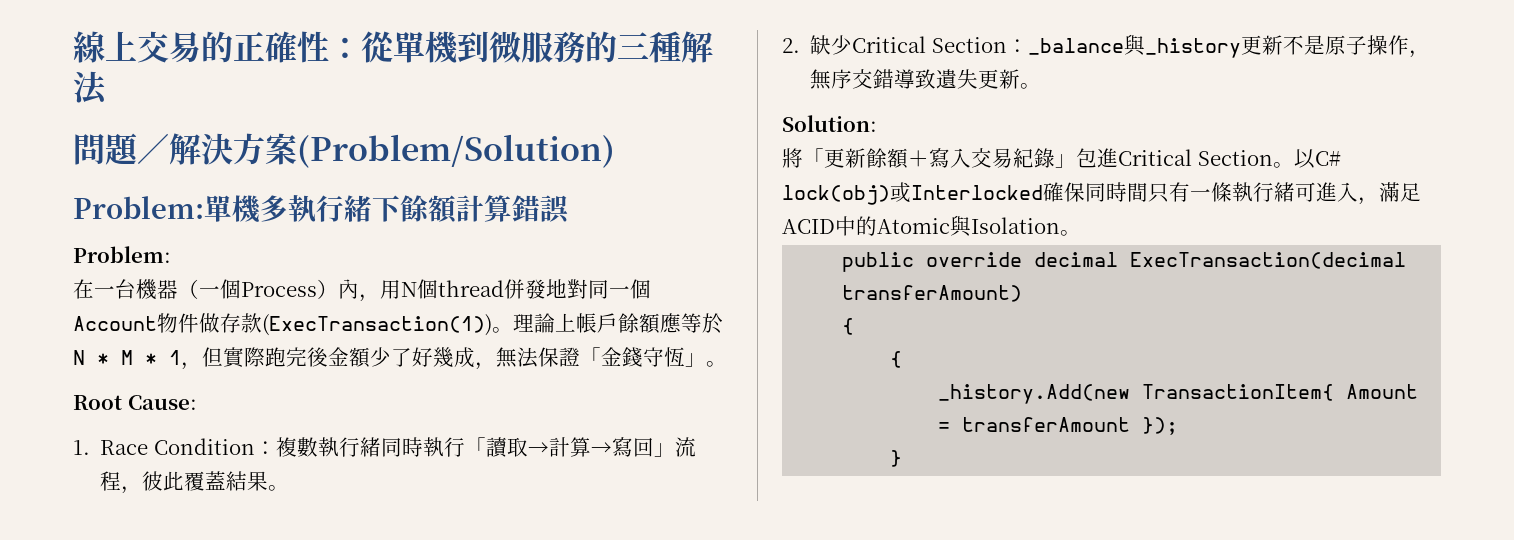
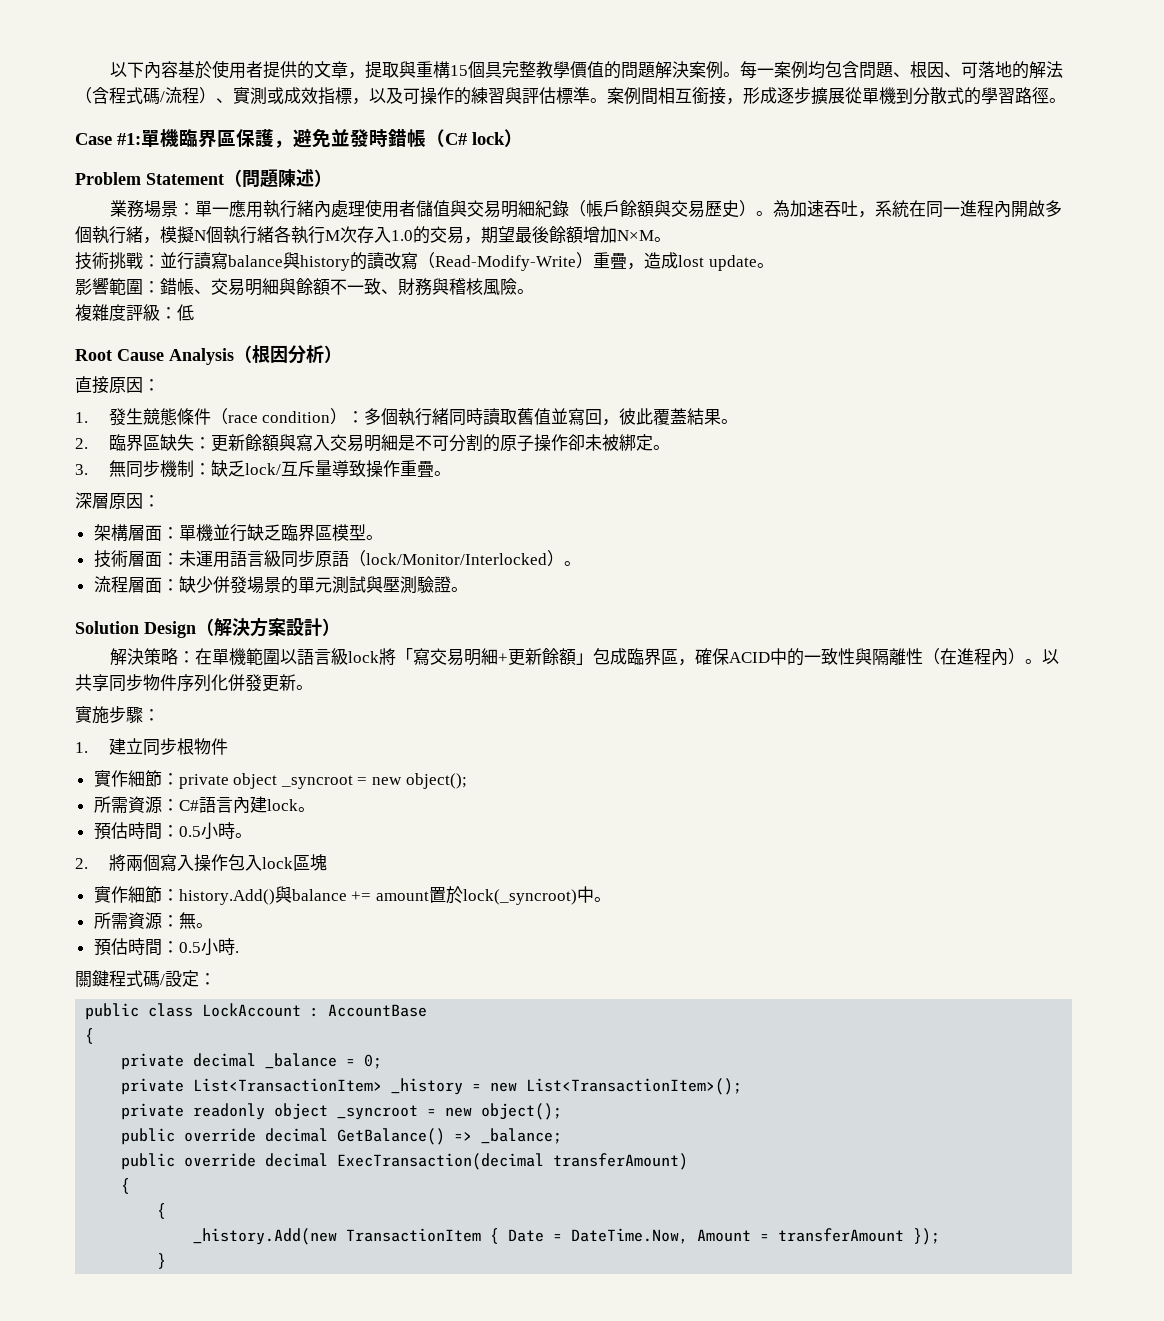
- 線上交易的正確性：從單機到微服務的三種解法
- 問題／解決方案(Problem/Solution)
- Problem:單機多執行緒下餘額計算錯誤
- Problem:
- 在一台機器（一個Process）內，用N個thread併發地對同一個Account物件做存款(ExecTransaction(1))。理論上帳戶餘額應等於N * M * 1，但實際跑完後金額少了好幾成，無法保證「金錢守恆」。
- Root Cause:
- 1. Race Condition：複數執行緒同時執行「讀取→計算→寫回」流程，彼此覆蓋結果。
+ 以下內容基於使用者提供的文章，提取與重構15個具完整教學價值的問題解決案例。每一案例均包含問題、根因、可落地的解法（含程式碼/流程）、實測或成效指標，以及可操作的練習與評估標準。案例間相互銜接，形成逐步擴展從單機到分散式的學習路徑。
+ Case #1:單機臨界區保護，避免並發時錯帳（C# lock）
+ Problem Statement（問題陳述）
+ 業務場景：單一應用執行緒內處理使用者儲值與交易明細紀錄（帳戶餘額與交易歷史）。為加速吞吐，系統在同一進程內開啟多個執行緒，模擬N個執行緒各執行M次存入1.0的交易，期望最後餘額增加N×M。
+ 技術挑戰：並行讀寫balance與history的讀改寫（Read-Modify-Write）重疊，造成lost update。
+ 影響範圍：錯帳、交易明細與餘額不一致、財務與稽核風險。
+ 複雜度評級：低
+ Root Cause Analysis（根因分析）
+ 直接原因：
+ 1.發生競態條件（race condition）：多個執行緒同時讀取舊值並寫回，彼此覆蓋結果。
- 2.缺少Critical Section：_balance與_history更新不是原子操作，無序交錯導致遺失更新。
- Solution:
- 將「更新餘額＋寫入交易紀錄」包進Critical Section。以C# lock(obj)或Interlocked確保同時間只有一條執行緒可進入，滿足ACID中的Atomic與Isolation。
+ 2.臨界區缺失：更新餘額與寫入交易明細是不可分割的原子操作卻未被綁定。
+ 3.無同步機制：缺乏lock/互斥量導致操作重疊。
+ 深層原因：
+ 架構層面：單機並行缺乏臨界區模型。
+ 技術層面：未運用語言級同步原語（lock/Monitor/Interlocked）。
+ 流程層面：缺少併發場景的單元測試與壓測驗證。
+ Solution Design（解決方案設計）
+ 解決策略：在單機範圍以語言級lock將「寫交易明細+更新餘額」包成臨界區，確保ACID中的一致性與隔離性（在進程內）。以共享同步物件序列化併發更新。
+ 實施步驟：
+ 1.建立同步根物件
+ 實作細節：private object _syncroot = new object();
+ 所需資源：C#語言內建lock。
+ 預估時間：0.5小時。
+ 2.將兩個寫入操作包入lock區塊
+ 實作細節：history.Add()與balance += amount置於lock(_syncroot)中。
+ 所需資源：無。
+ 預估時間：0.5小時.
+ 關鍵程式碼/設定：
+ public class LockAccount : AccountBase
+ {
+ private decimal _balance = 0;
+ private List<TransactionItem> _history = new List<TransactionItem>();
+ private readonly object _syncroot = new object();
+ public override decimal GetBalance() => _balance;
- _history.Add(new TransactionItem{ Amount = transferAmount });
+ _history.Add(new TransactionItem { Date = DateTime.Now, Amount = transferAmount });

